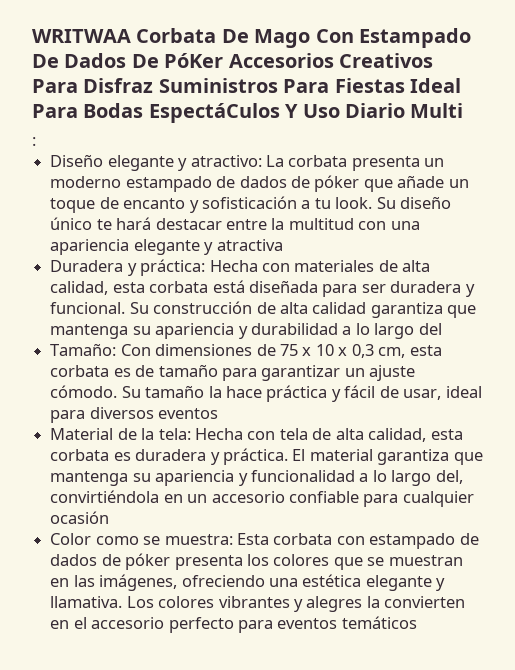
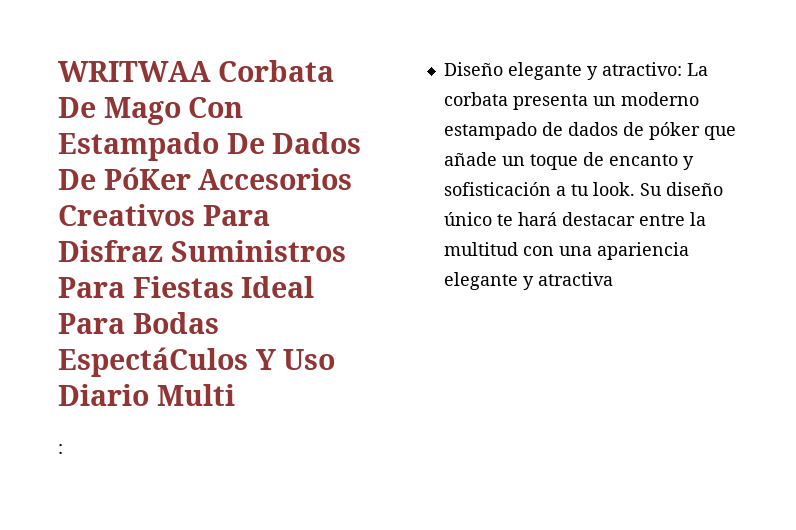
- Duradera y práctica: Hecha con materiales de alta calidad, esta corbata está diseñada para ser duradera y funcional. Su construcción de alta calidad garantiza que mantenga su apariencia y durabilidad a lo largo del
- Tamaño: Con dimensiones de 75 x 10 x 0,3 cm, esta corbata es de tamaño para garantizar un ajuste cómodo. Su tamaño la hace práctica y fácil de usar, ideal para diversos eventos
- Material de la tela: Hecha con tela de alta calidad, esta corbata es duradera y práctica. El material garantiza que mantenga su apariencia y funcionalidad a lo largo del, convirtiéndola en un accesorio confiable para cualquier ocasión
- Color como se muestra: Esta corbata con estampado de dados de póker presenta los colores que se muestran en las imágenes, ofreciendo una estética elegante y llamativa. Los colores vibrantes y alegres la convierten en el accesorio perfecto para eventos temáticos

